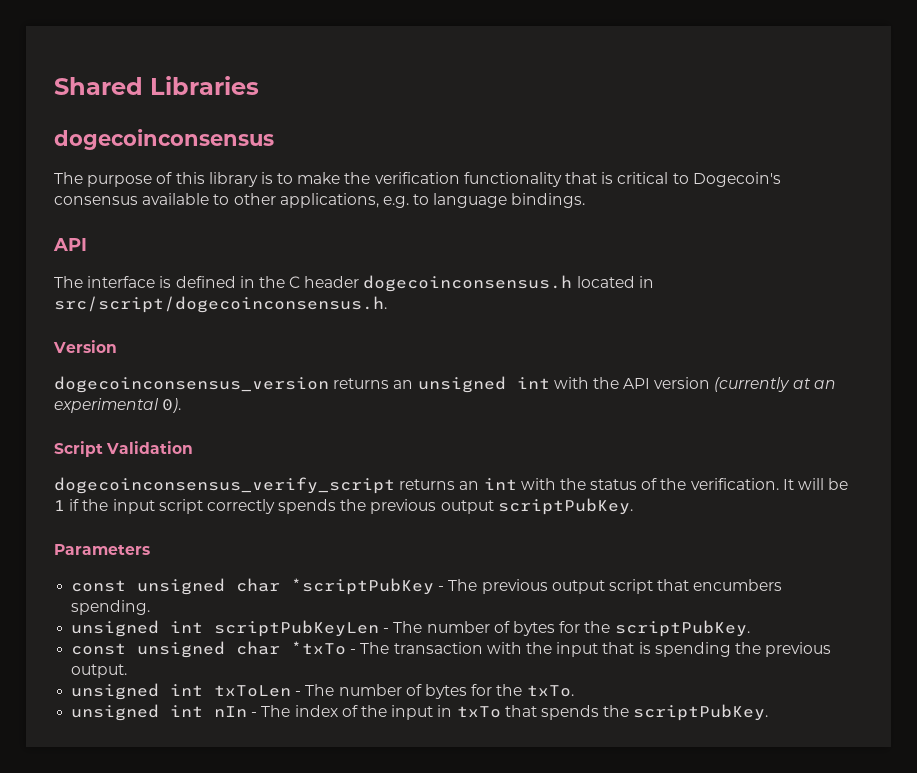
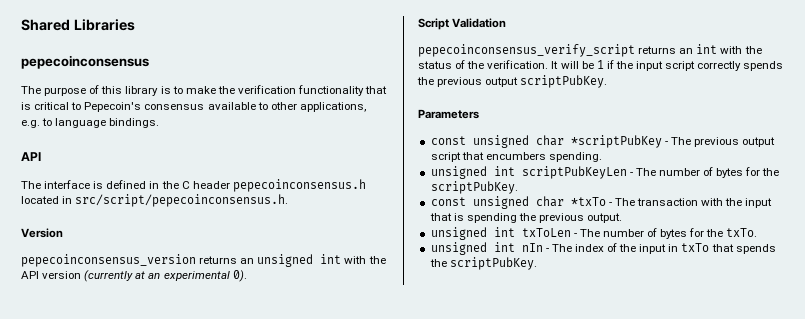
- dogecoinconsensus
+ pepecoinconsensus
- The purpose of this library is to make the verification functionality that is critical to Dogecoin's consensus available to other applications, e.g. to language bindings.
+ The purpose of this library is to make the verification functionality that is critical to Pepecoin's consensus available to other applications, e.g. to language bindings.
- The interface is defined in the C header dogecoinconsensus.h located in src/script/dogecoinconsensus.h.
+ The interface is defined in the C header pepecoinconsensus.h located in src/script/pepecoinconsensus.h.
- dogecoinconsensus_version returns an unsigned int with the API version (currently at an experimental 0).
+ pepecoinconsensus_version returns an unsigned int with the API version (currently at an experimental 0).
- dogecoinconsensus_verify_script returns an int with the status of the verification.
+ pepecoinconsensus_verify_script returns an int with the status of the verification.

